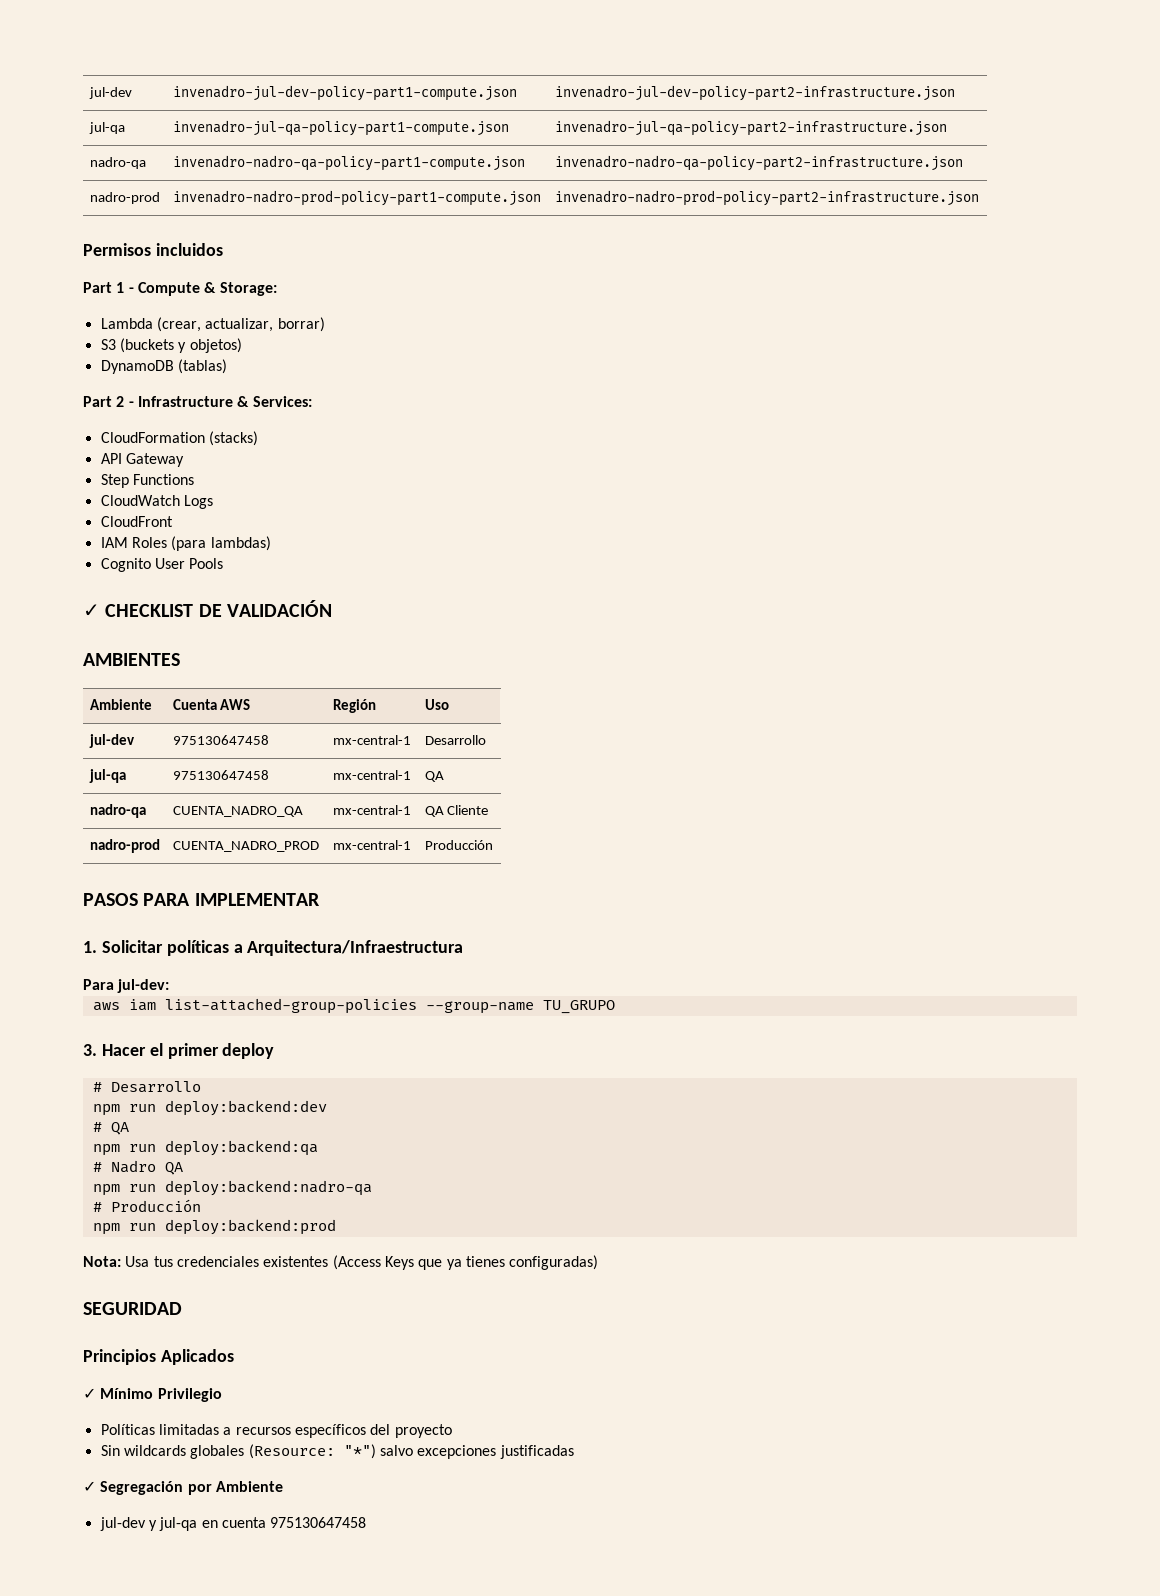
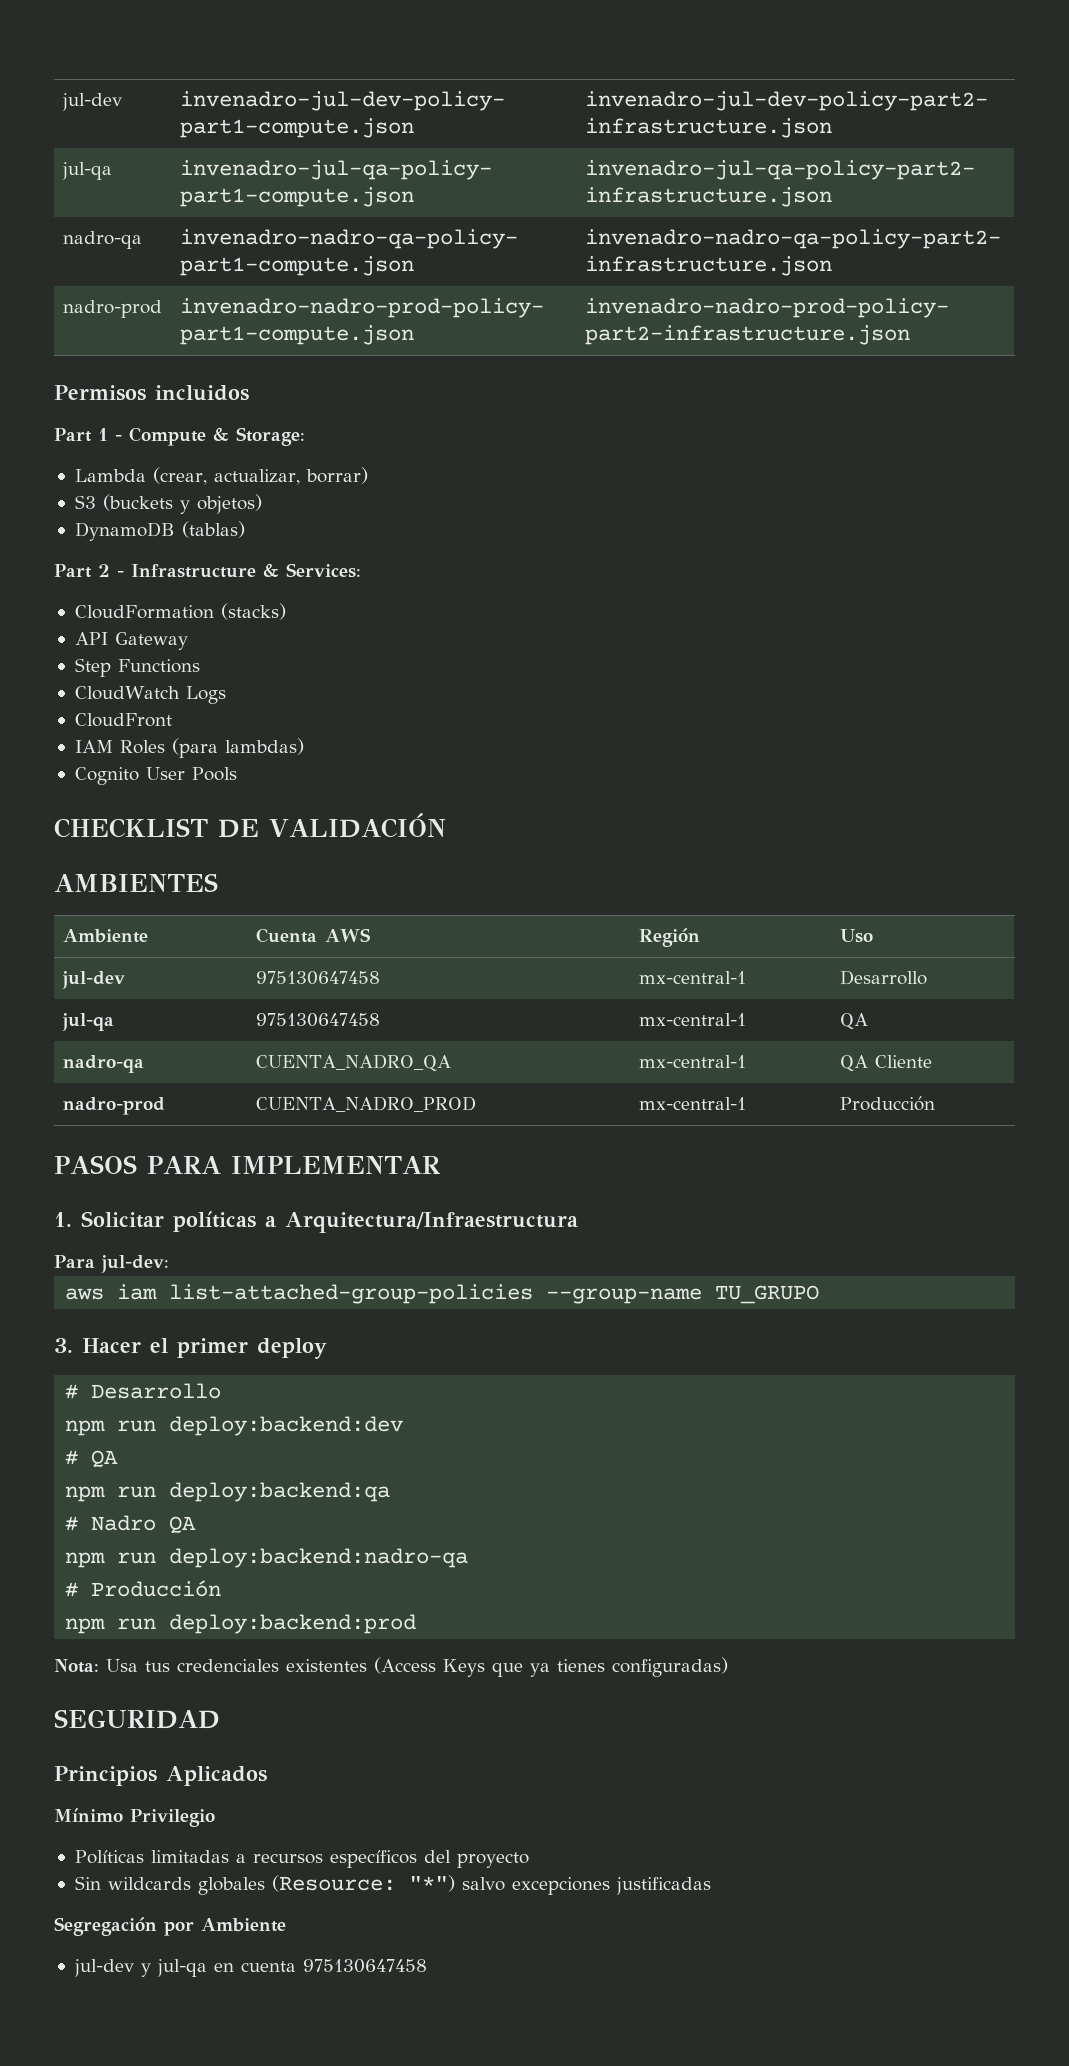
- ✓ CHECKLIST DE VALIDACIÓN
+ CHECKLIST DE VALIDACIÓN
- ✓ Mínimo Privilegio
+ Mínimo Privilegio
- ✓ Segregación por Ambiente
+ Segregación por Ambiente

